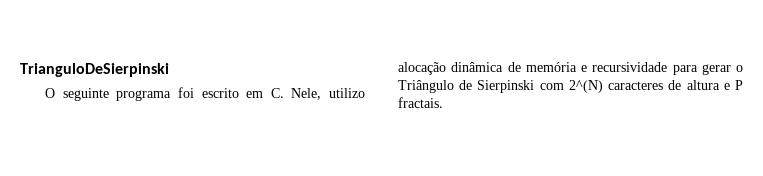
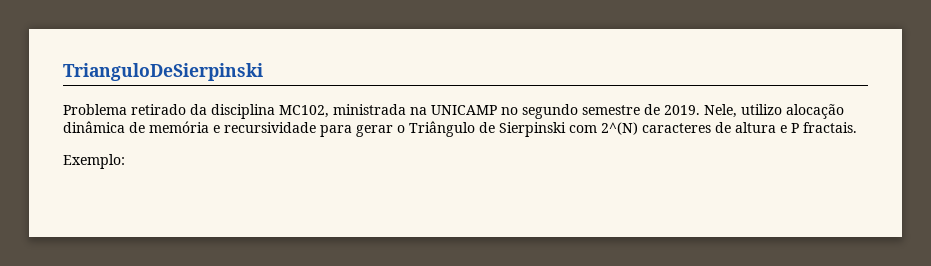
- O seguinte programa foi escrito em C. Nele, utilizo alocação dinâmica de memória e recursividade para gerar o Triângulo de Sierpinski com 2^(N) caracteres de altura e P fractais.
+ Problema retirado da disciplina MC102, ministrada na UNICAMP no segundo semestre de 2019. Nele, utilizo alocação dinâmica de memória e recursividade para gerar o Triângulo de Sierpinski com 2^(N) caracteres de altura e P fractais.
+ Exemplo:

